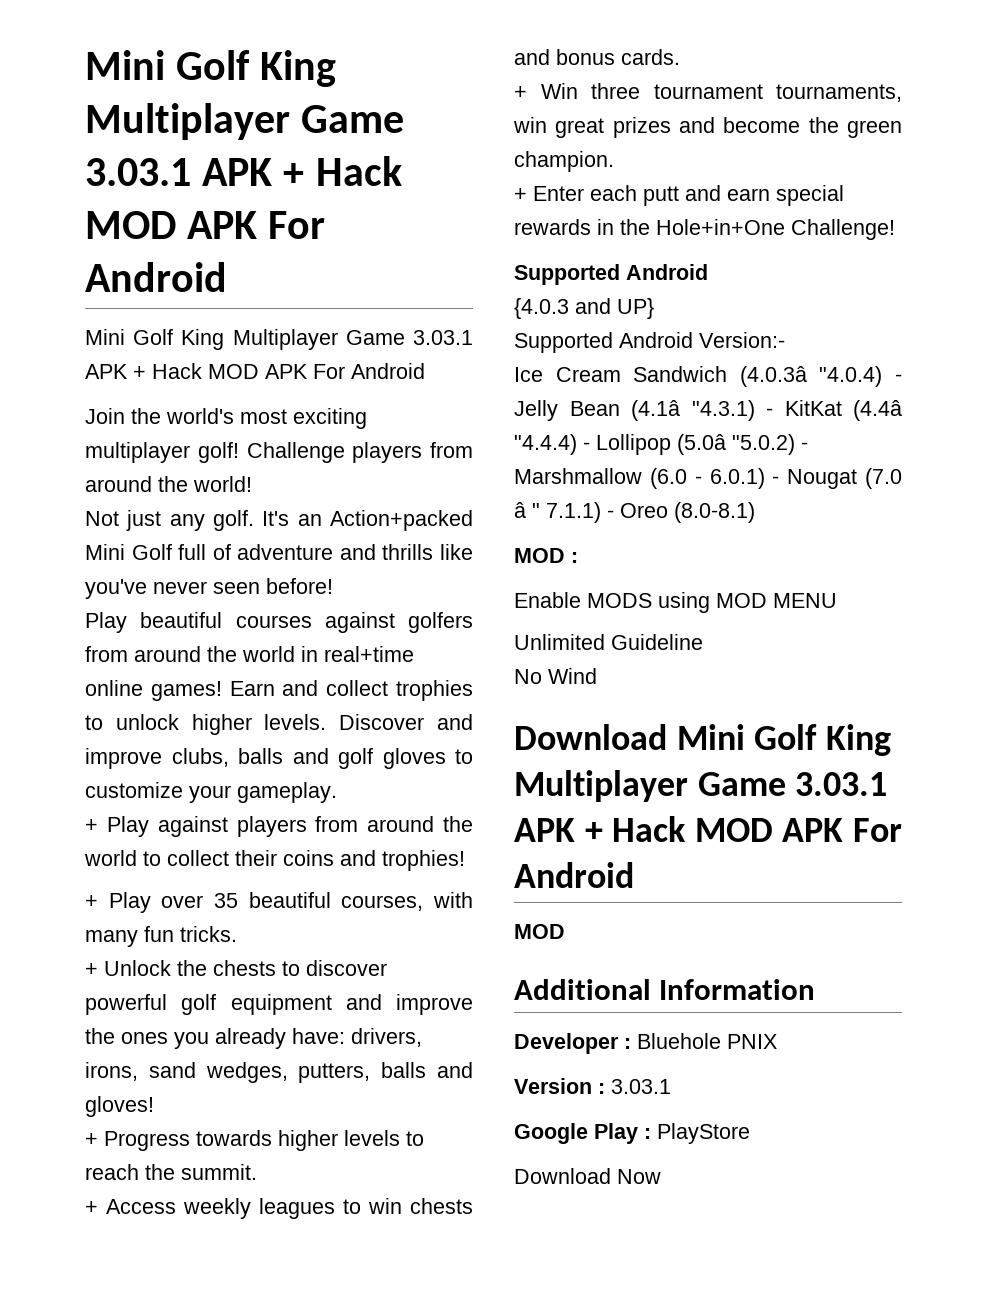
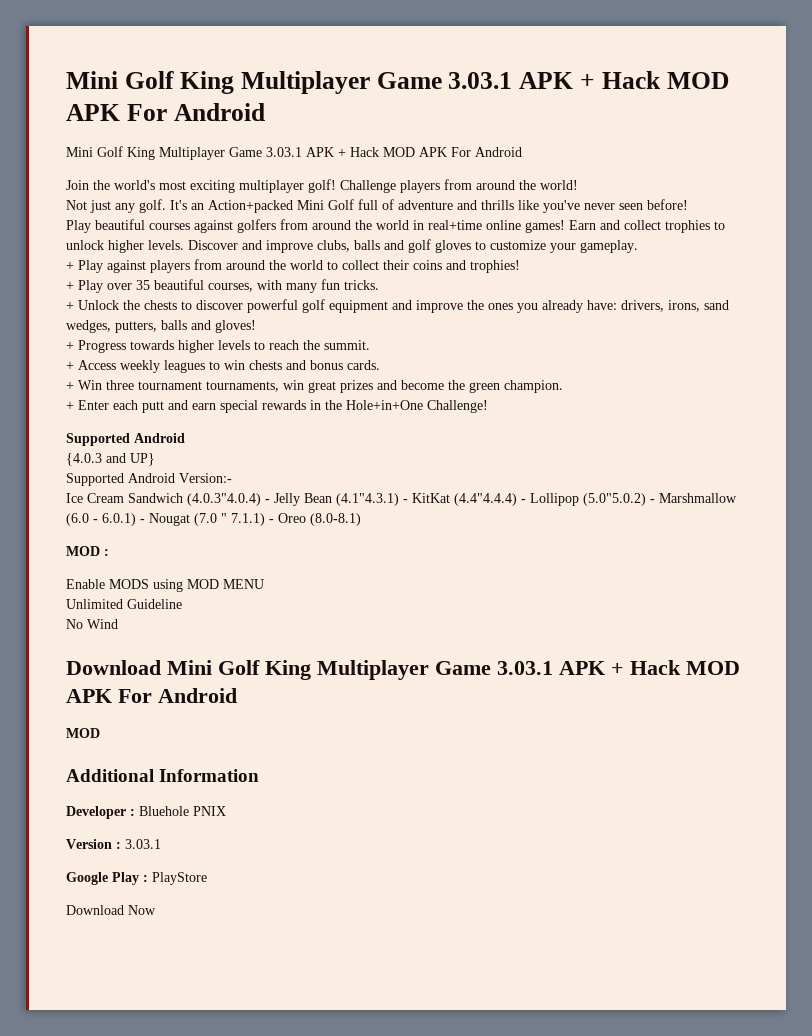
- Ice Cream Sandwich (4.0.3â "4.0.4) - Jelly Bean (4.1â "4.3.1) - KitKat (4.4â "4.4.4) - Lollipop (5.0â "5.0.2) - Marshmallow (6.0 - 6.0.1) - Nougat (7.0 â " 7.1.1) - Oreo (8.0-8.1)
+ Ice Cream Sandwich (4.0.3"4.0.4) - Jelly Bean (4.1"4.3.1) - KitKat (4.4"4.4.4) - Lollipop (5.0"5.0.2) - Marshmallow (6.0 - 6.0.1) - Nougat (7.0 " 7.1.1) - Oreo (8.0-8.1)

